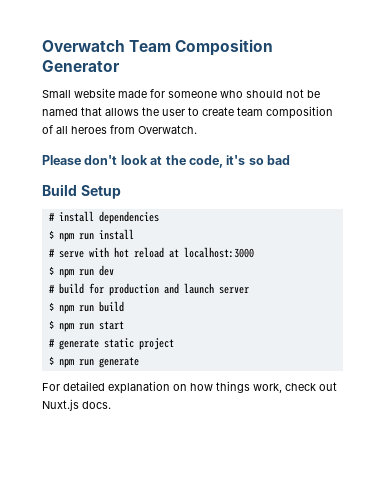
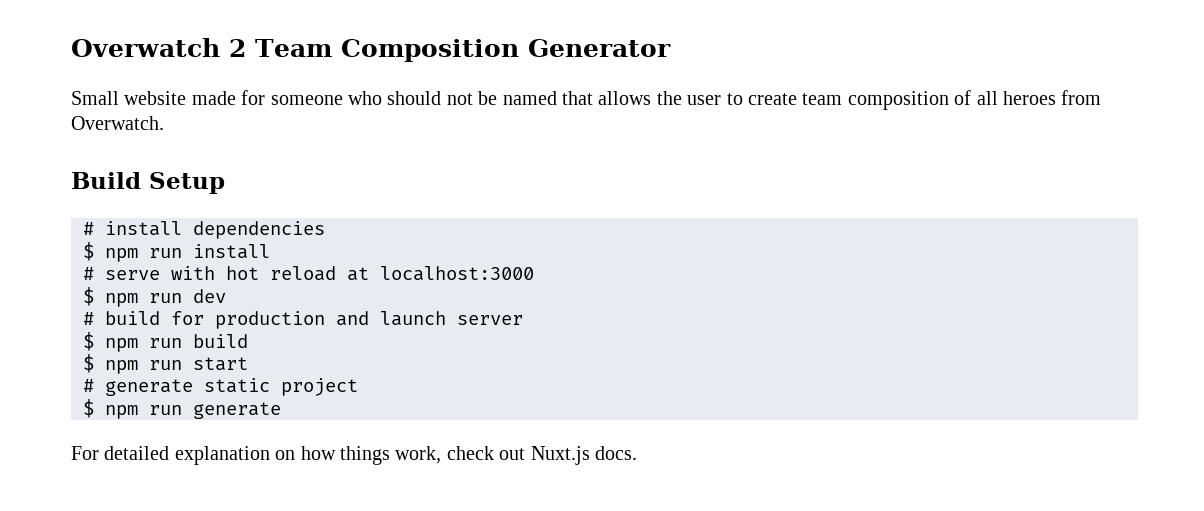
- Overwatch Team Composition Generator
+ Overwatch 2 Team Composition Generator
- Please don't look at the code, it's so bad

